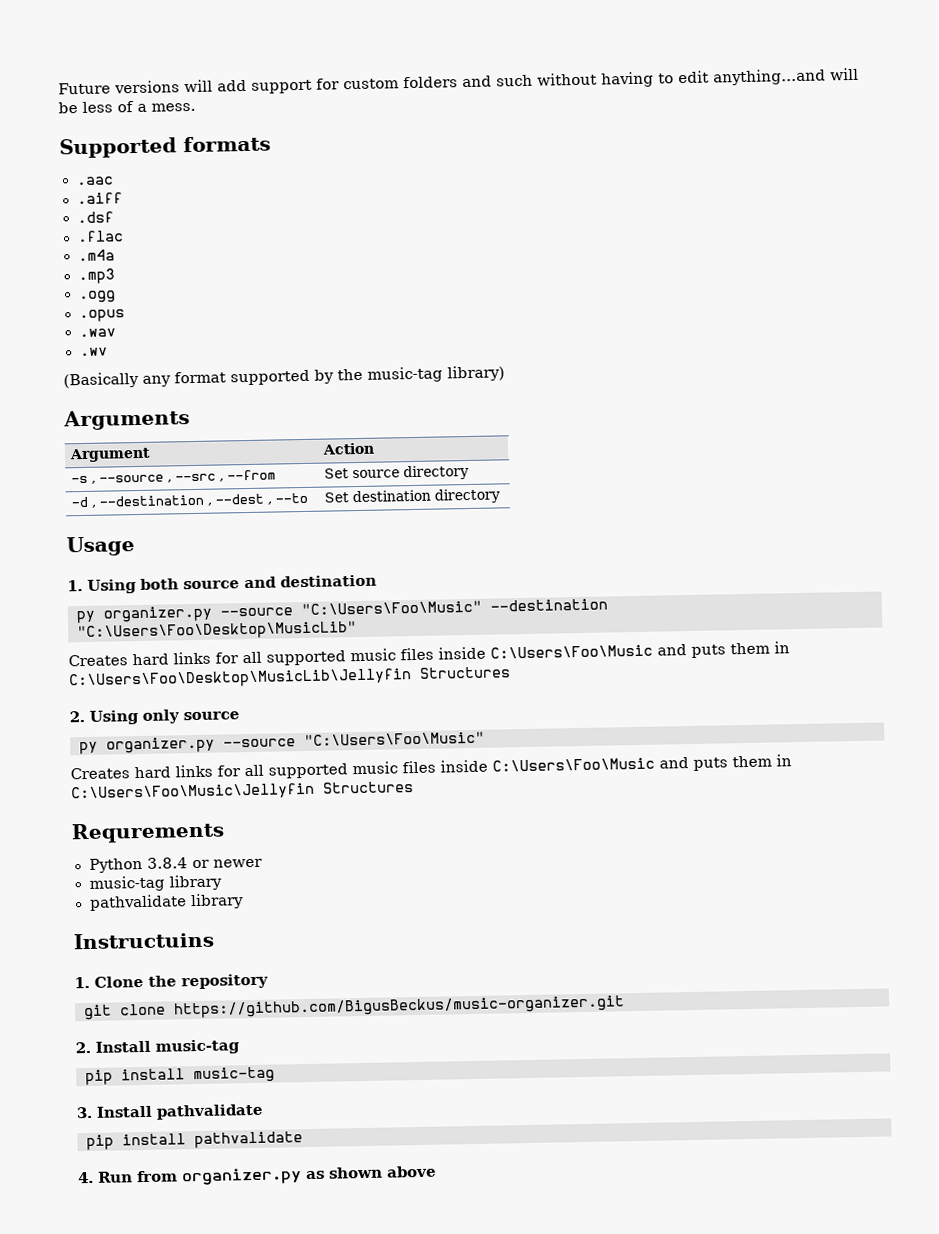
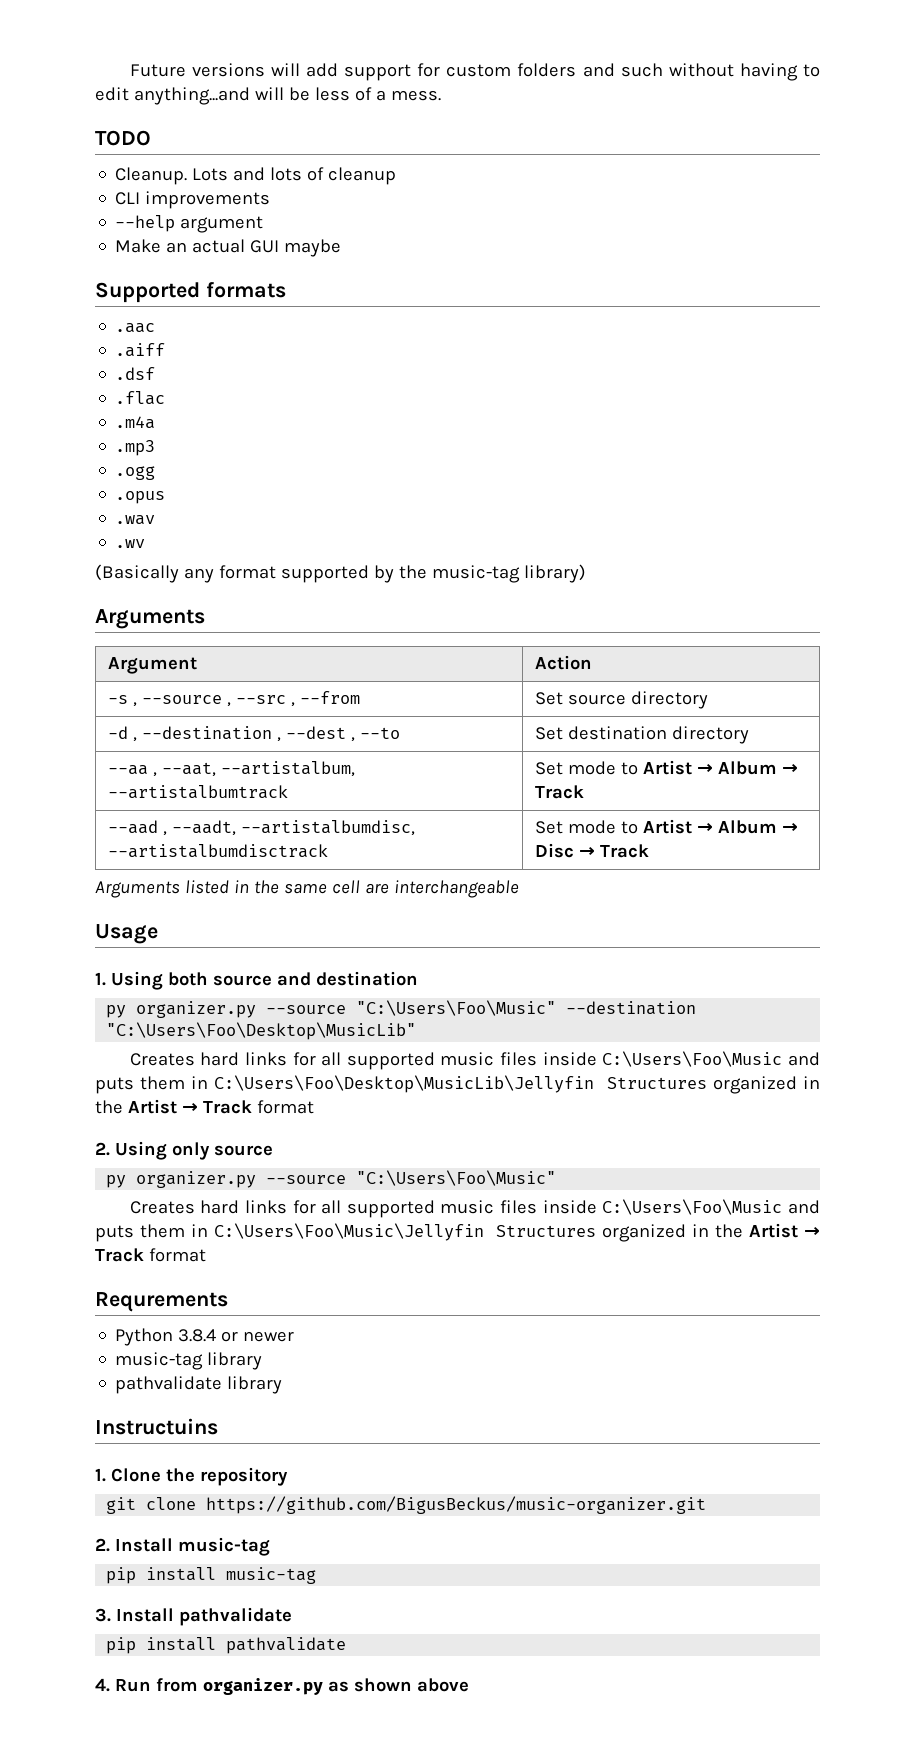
+ TODO
+ Cleanup. Lots and lots of cleanup
+ CLI improvements
+ --help argument
+ Make an actual GUI maybe
+ --aa , --aat, --artistalbum, --artistalbumtrack | Set mode to Artist → Album → Track
+ --aad , --aadt, --artistalbumdisc, --artistalbumdisctrack | Set mode to Artist → Album → Disc → Track
+ Arguments listed in the same cell are interchangeable
- Creates hard links for all supported music files inside C:\Users\Foo\Music and puts them in C:\Users\Foo\Desktop\MusicLib\Jellyfin Structures
+ Creates hard links for all supported music files inside C:\Users\Foo\Music and puts them in C:\Users\Foo\Desktop\MusicLib\Jellyfin Structures organized in the Artist → Track format
- Creates hard links for all supported music files inside C:\Users\Foo\Music and puts them in C:\Users\Foo\Music\Jellyfin Structures
+ Creates hard links for all supported music files inside C:\Users\Foo\Music and puts them in C:\Users\Foo\Music\Jellyfin Structures organized in the Artist → Track format

